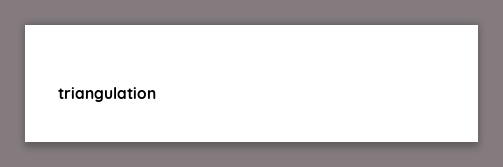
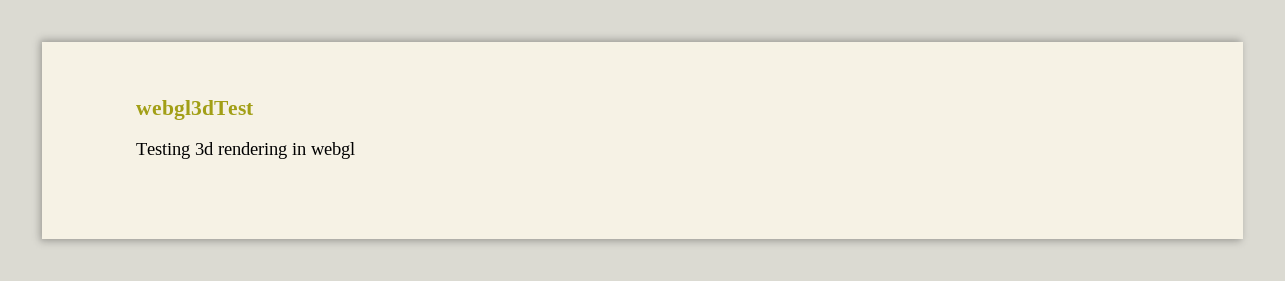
- triangulation
+ webgl3dTest
+ Testing 3d rendering in webgl

